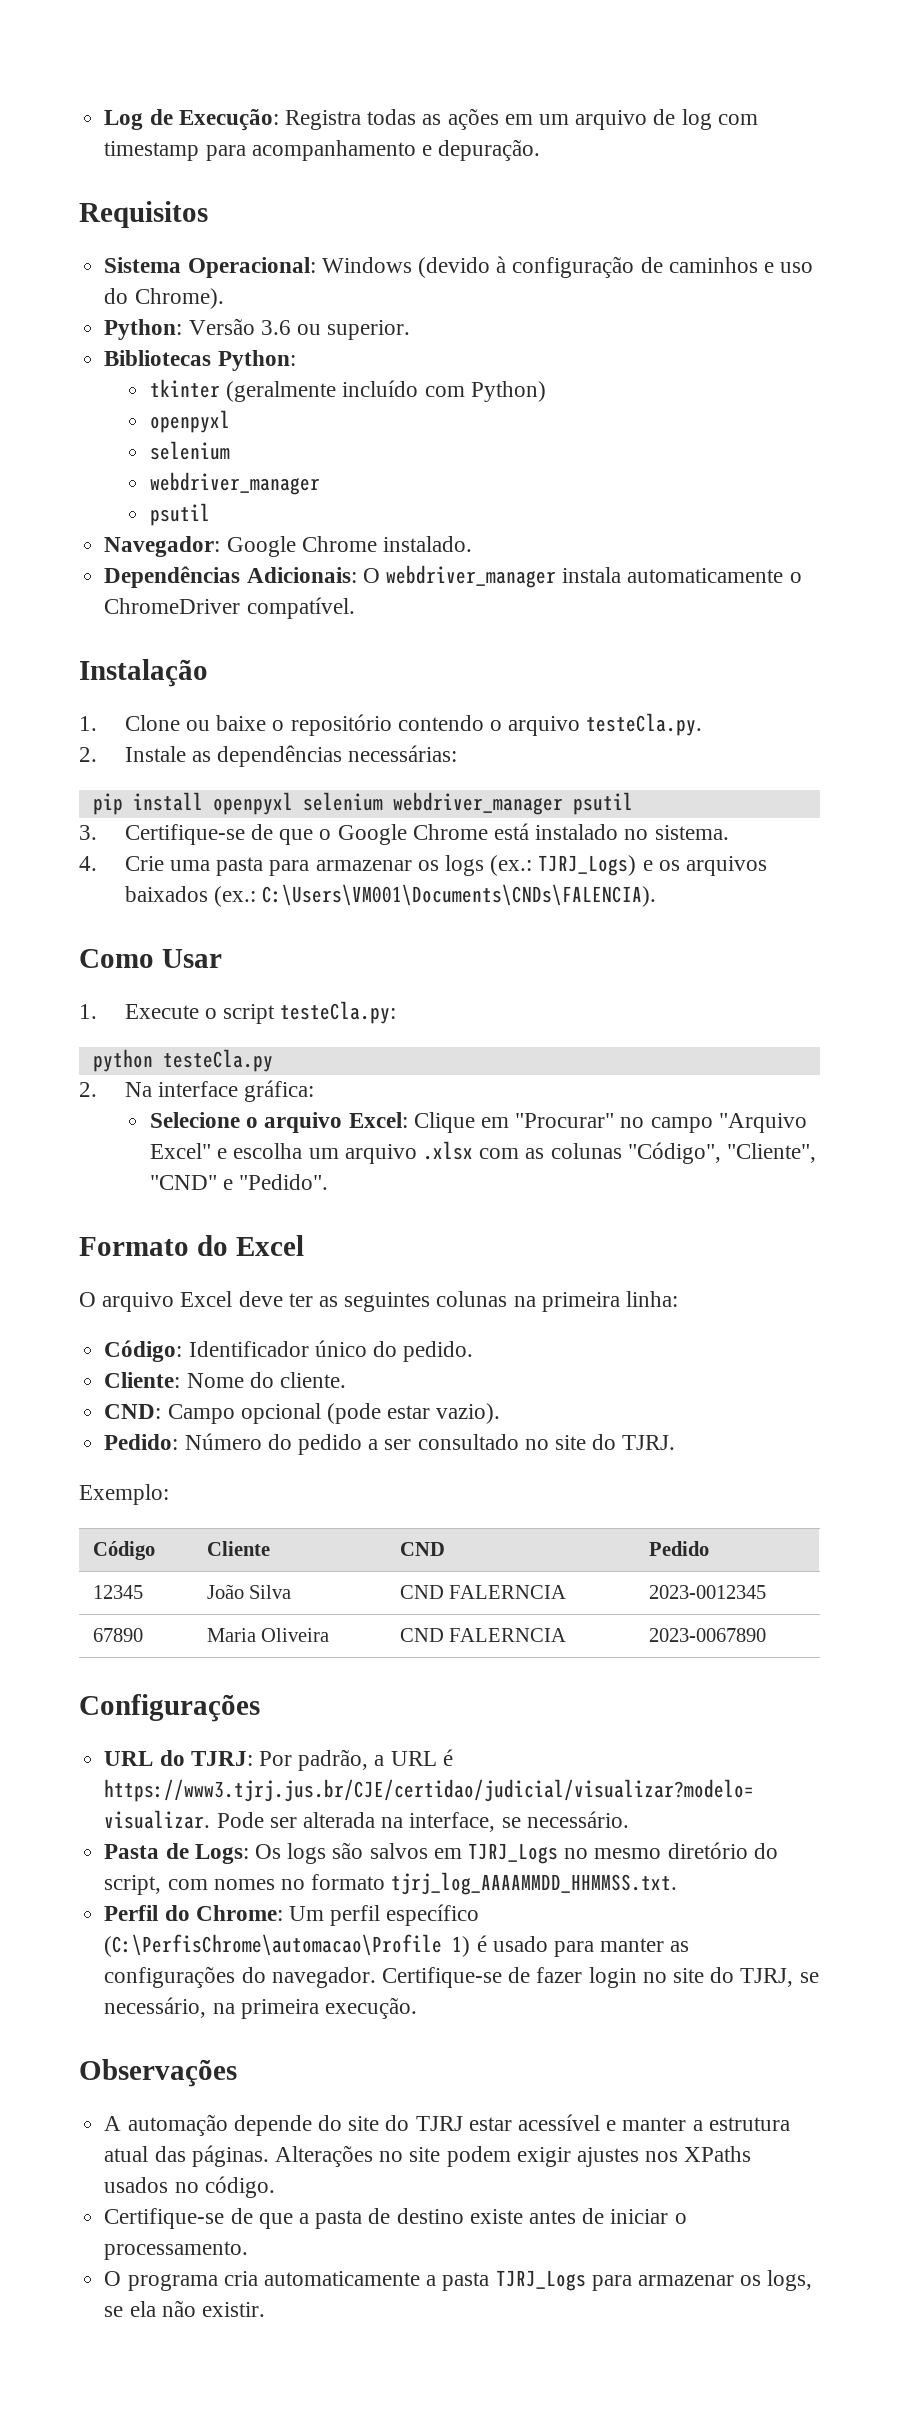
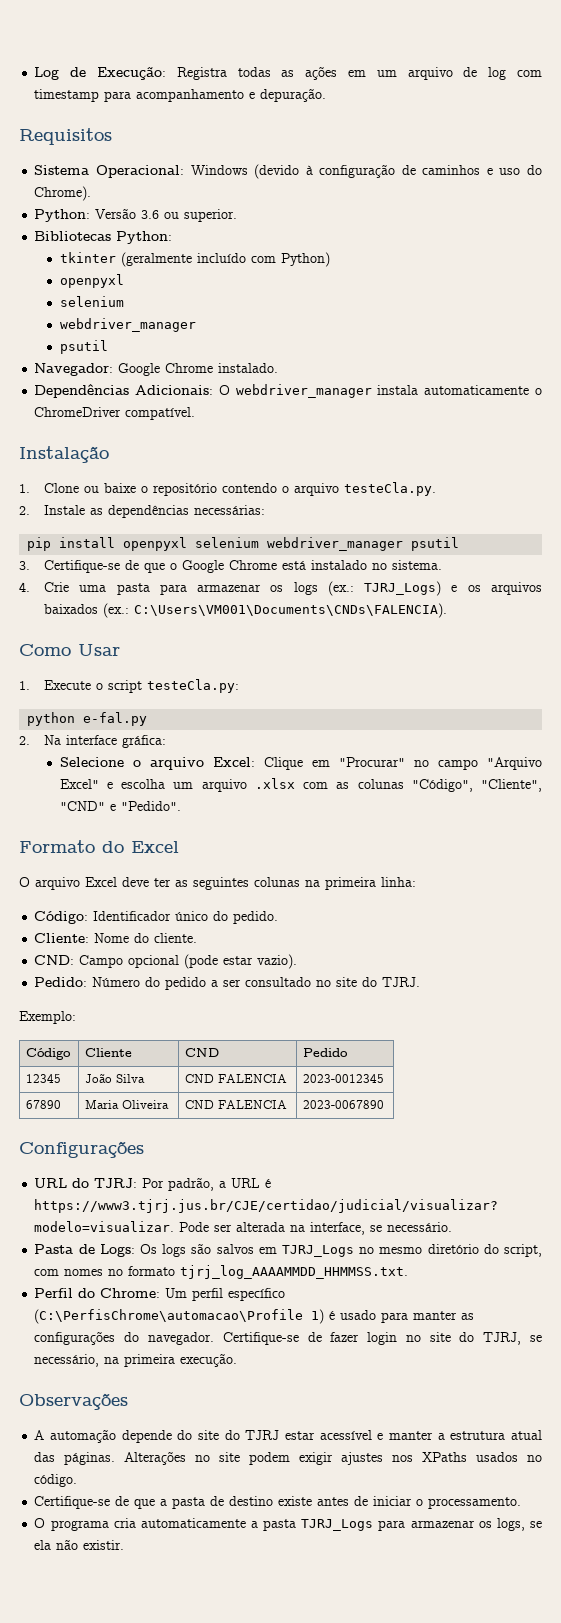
- python testeCla.py
+ python e-fal.py
- 12345 | João Silva | CND FALERNCIA | 2023-0012345
+ 12345 | João Silva | CND FALENCIA | 2023-0012345
- 67890 | Maria Oliveira | CND FALERNCIA | 2023-0067890
+ 67890 | Maria Oliveira | CND FALENCIA | 2023-0067890

